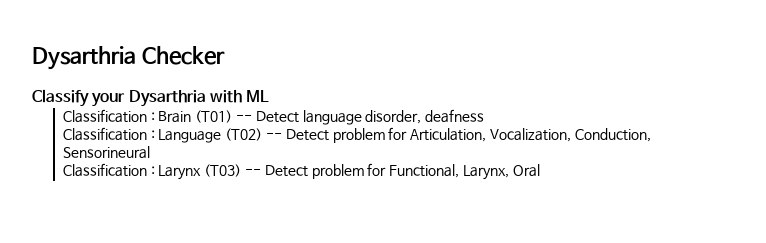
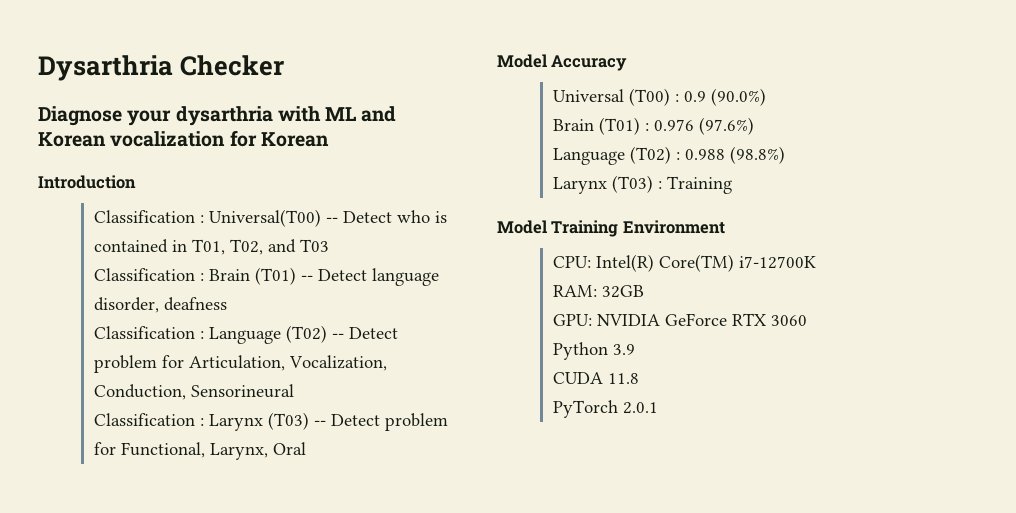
- Classify your Dysarthria with ML
+ Diagnose your dysarthria with ML and Korean vocalization for Korean
+ Introduction
+ Classification : Universal(T00) -- Detect who is contained in T01, T02, and T03
+ Model Accuracy
+ Universal (T00) : 0.9 (90.0%)
+ Brain (T01) : 0.976 (97.6%)
+ Language (T02) : 0.988 (98.8%)
+ Larynx (T03) : Training
+ Model Training Environment
+ CPU: Intel(R) Core(TM) i7-12700K
+ RAM: 32GB
+ GPU: NVIDIA GeForce RTX 3060
+ Python 3.9
+ CUDA 11.8
+ PyTorch 2.0.1

